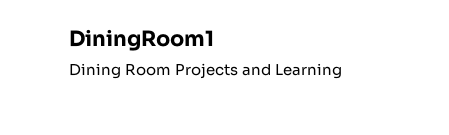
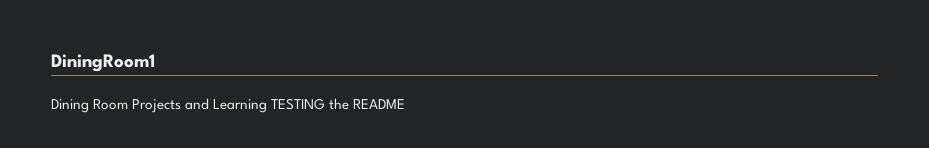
- Dining Room Projects and Learning
+ Dining Room Projects and Learning TESTING the README

